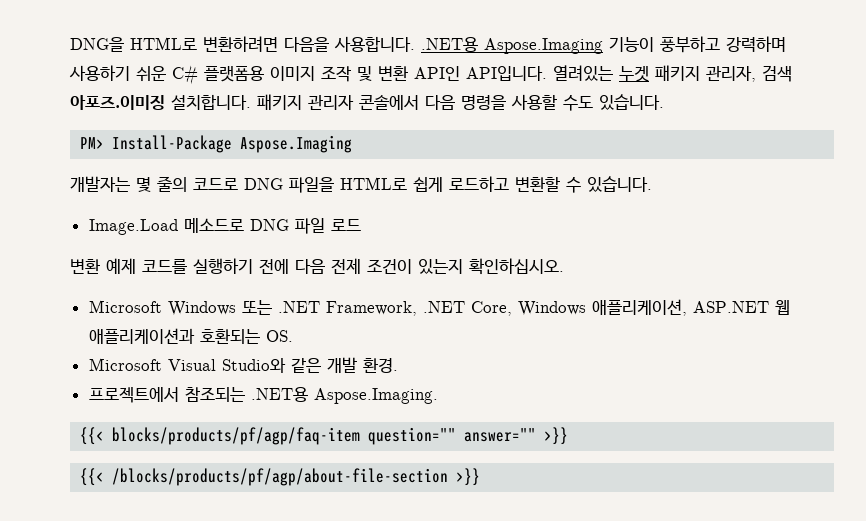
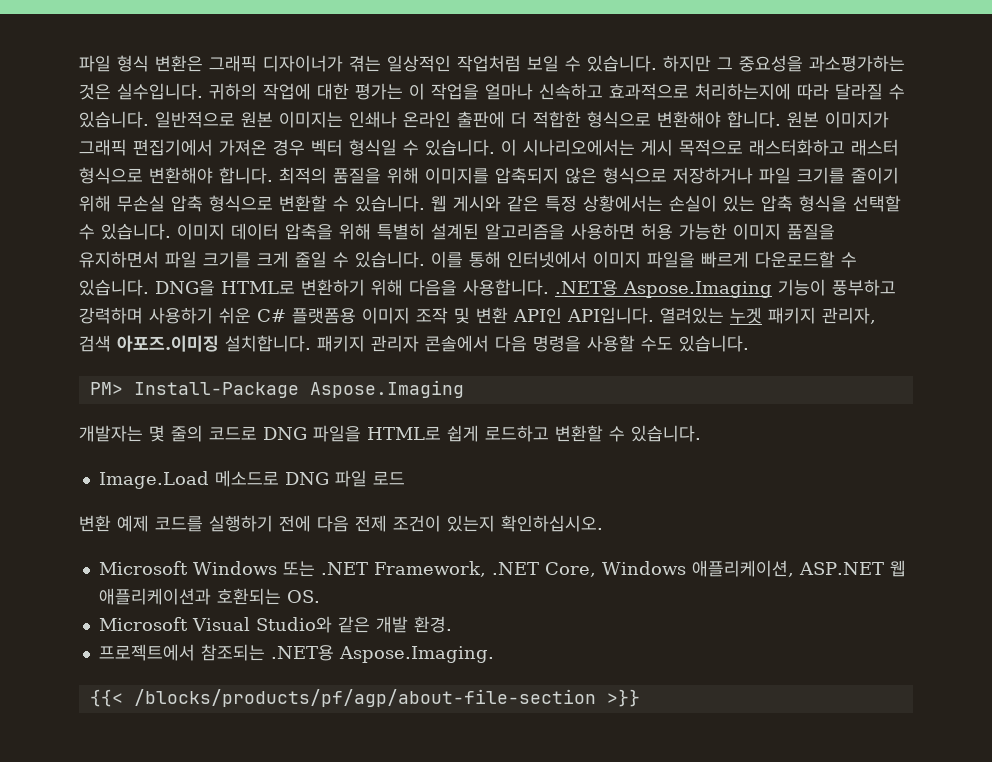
- DNG을 HTML로 변환하려면 다음을 사용합니다. .NET용 Aspose.Imaging 기능이 풍부하고 강력하며 사용하기 쉬운 C# 플랫폼용 이미지 조작 및 변환 API인 API입니다.
+ 파일 형식 변환은 그래픽 디자이너가 겪는 일상적인 작업처럼 보일 수 있습니다. 하지만 그 중요성을 과소평가하는 것은 실수입니다. 귀하의 작업에 대한 평가는 이 작업을 얼마나 신속하고 효과적으로 처리하는지에 따라 달라질 수 있습니다. 일반적으로 원본 이미지는 인쇄나 온라인 출판에 더 적합한 형식으로 변환해야 합니다. 원본 이미지가 그래픽 편집기에서 가져온 경우 벡터 형식일 수 있습니다. 이 시나리오에서는 게시 목적으로 래스터화하고 래스터 형식으로 변환해야 합니다. 최적의 품질을 위해 이미지를 압축되지 않은 형식으로 저장하거나 파일 크기를 줄이기 위해 무손실 압축 형식으로 변환할 수 있습니다. 웹 게시와 같은 특정 상황에서는 손실이 있는 압축 형식을 선택할 수 있습니다. 이미지 데이터 압축을 위해 특별히 설계된 알고리즘을 사용하면 허용 가능한 이미지 품질을 유지하면서 파일 크기를 크게 줄일 수 있습니다. 이를 통해 인터넷에서 이미지 파일을 빠르게 다운로드할 수 있습니다. DNG을 HTML로 변환하기 위해 다음을 사용합니다. .NET용 Aspose.Imaging 기능이 풍부하고 강력하며 사용하기 쉬운 C# 플랫폼용 이미지 조작 및 변환 API인 API입니다.
- {{< blocks/products/pf/agp/faq-item question="" answer="" >}}

